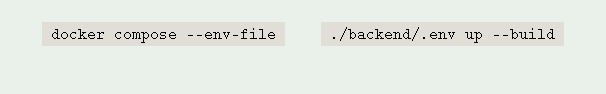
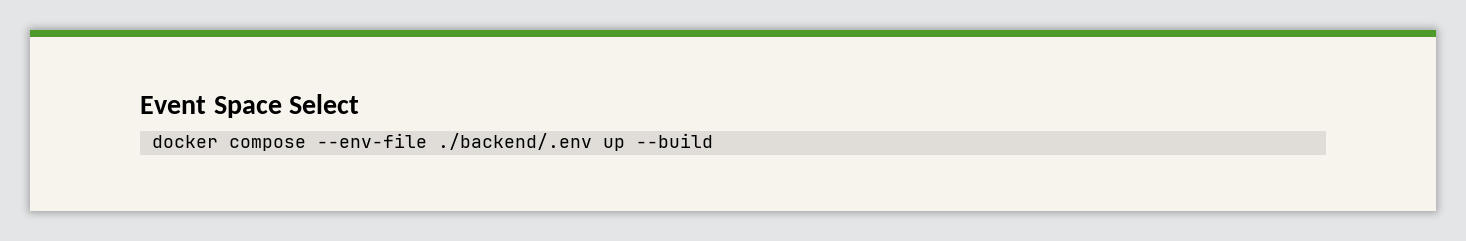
+ Event Space Select

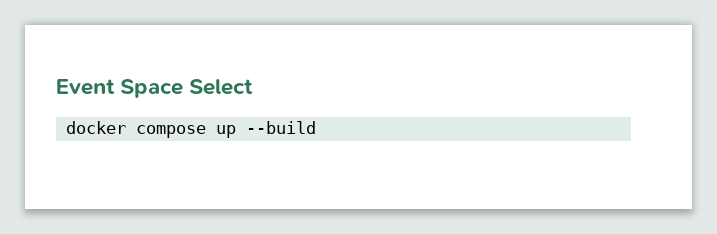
- docker compose --env-file ./backend/.env up --build
+ docker compose up --build

